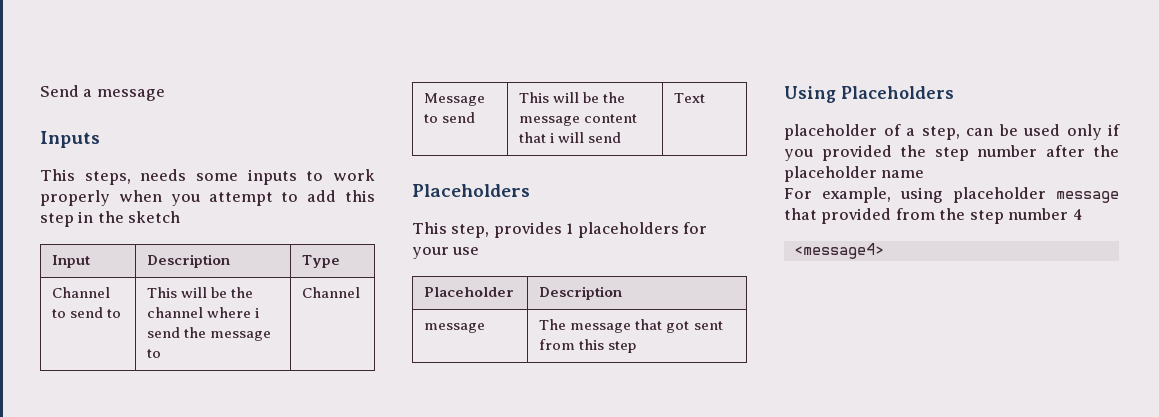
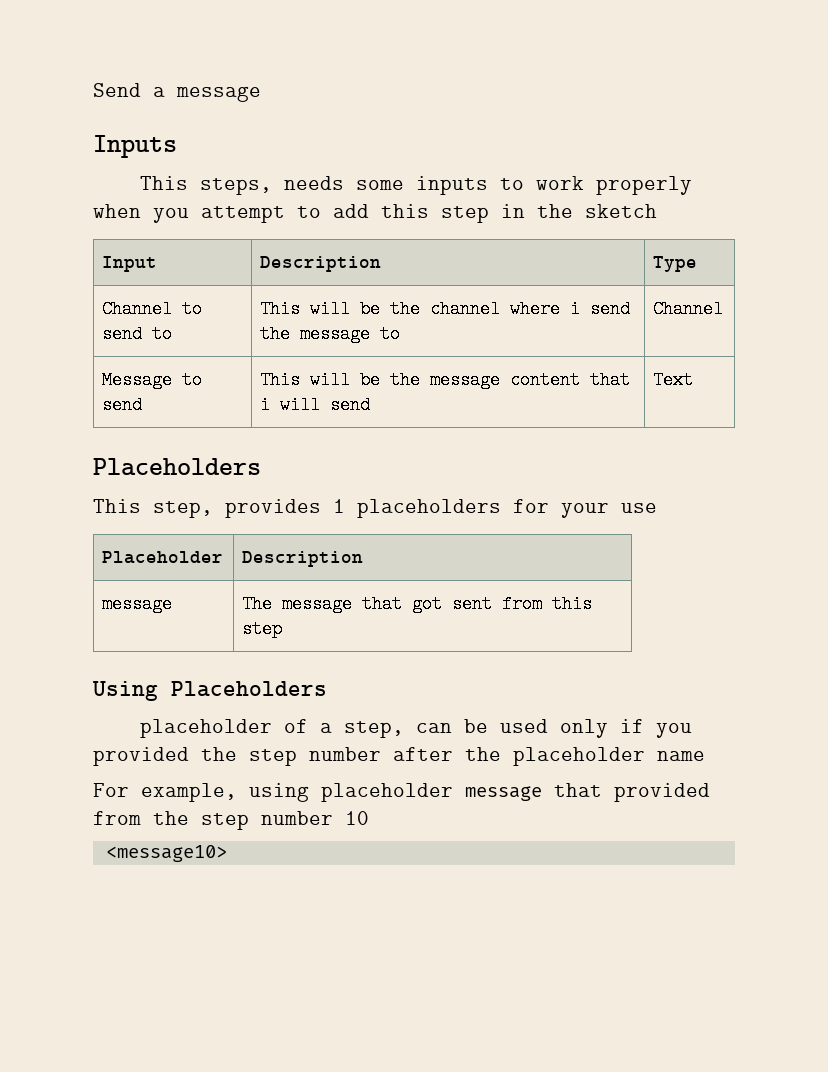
- For example, using placeholder message that provided from the step number 4
- <message4>
+ For example, using placeholder message that provided from the step number 10
+ <message10>

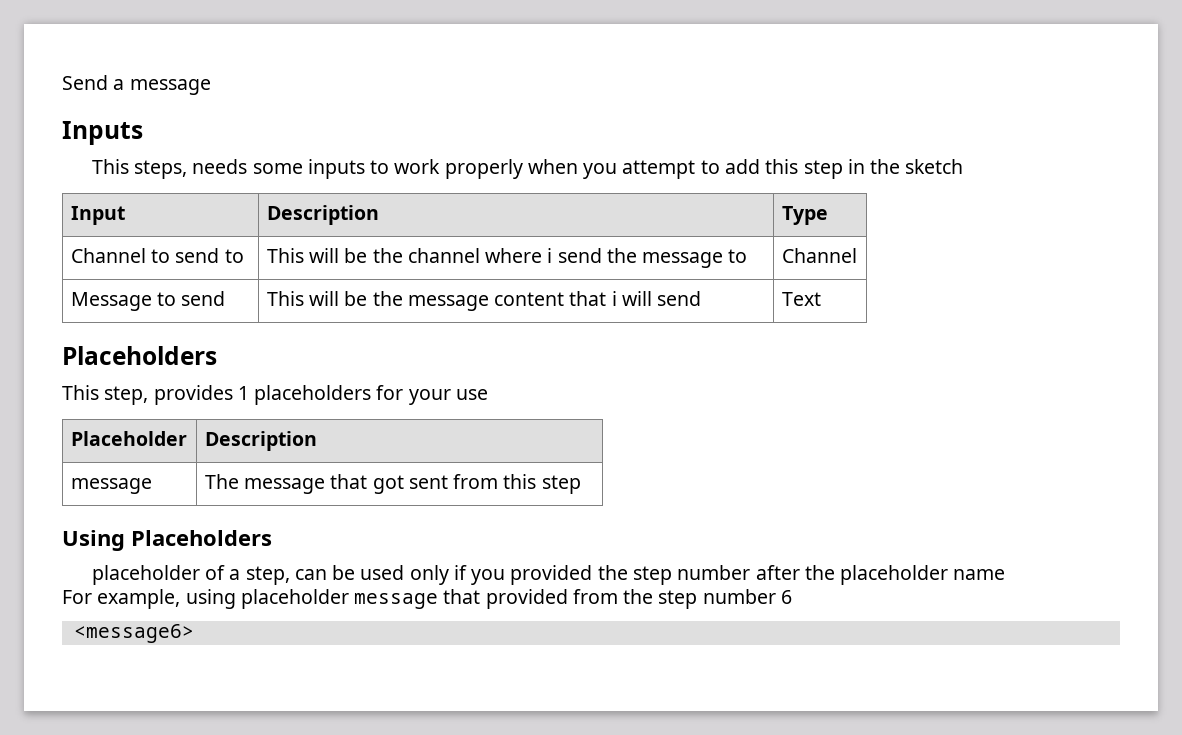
- For example, using placeholder message that provided from the step number 10
- <message10>
+ For example, using placeholder message that provided from the step number 6
+ <message6>

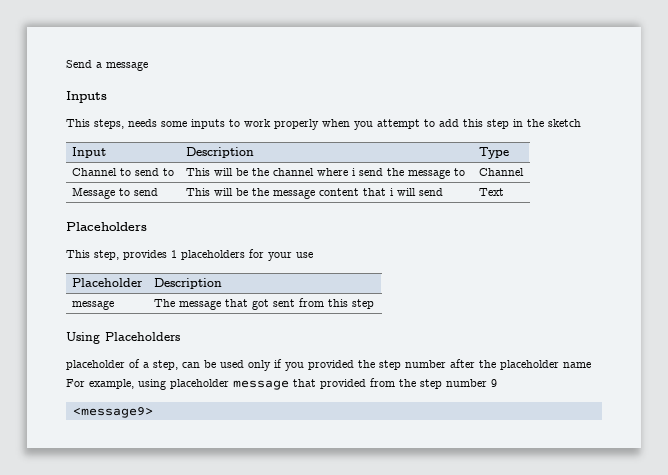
- For example, using placeholder message that provided from the step number 6
- <message6>
+ For example, using placeholder message that provided from the step number 9
+ <message9>

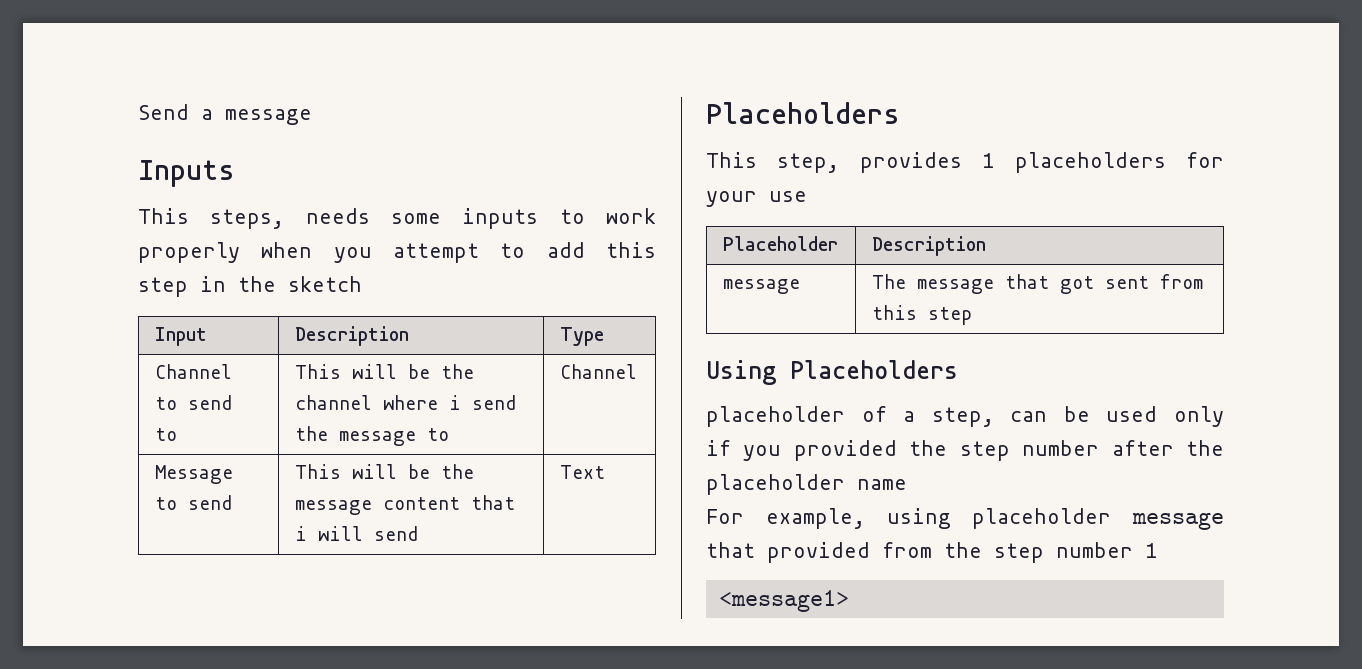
- For example, using placeholder message that provided from the step number 9
- <message9>
+ For example, using placeholder message that provided from the step number 1
+ <message1>

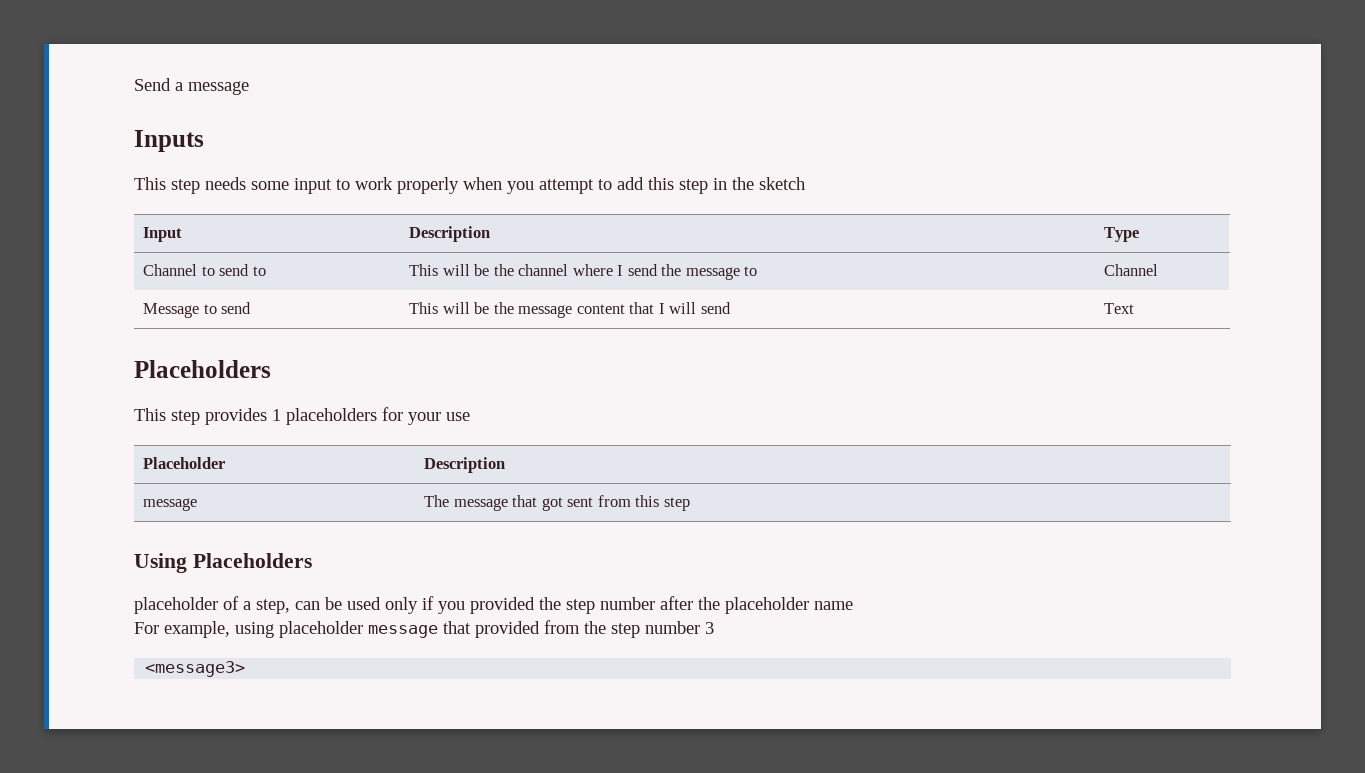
- This steps, needs some inputs to work properly when you attempt to add this step in the sketch
+ This step needs some input to work properly when you attempt to add this step in the sketch
- Channel to send to | This will be the channel where i send the message to | Channel
+ Channel to send to | This will be the channel where I send the message to | Channel
- Message to send | This will be the message content that i will send | Text
+ Message to send | This will be the message content that I will send | Text
- This step, provides 1 placeholders for your use
+ This step provides 1 placeholders for your use
- For example, using placeholder message that provided from the step number 1
- <message1>
+ For example, using placeholder message that provided from the step number 3
+ <message3>

